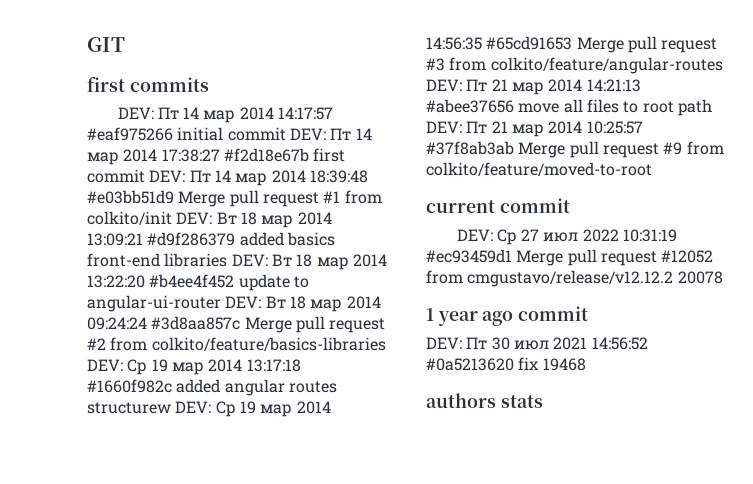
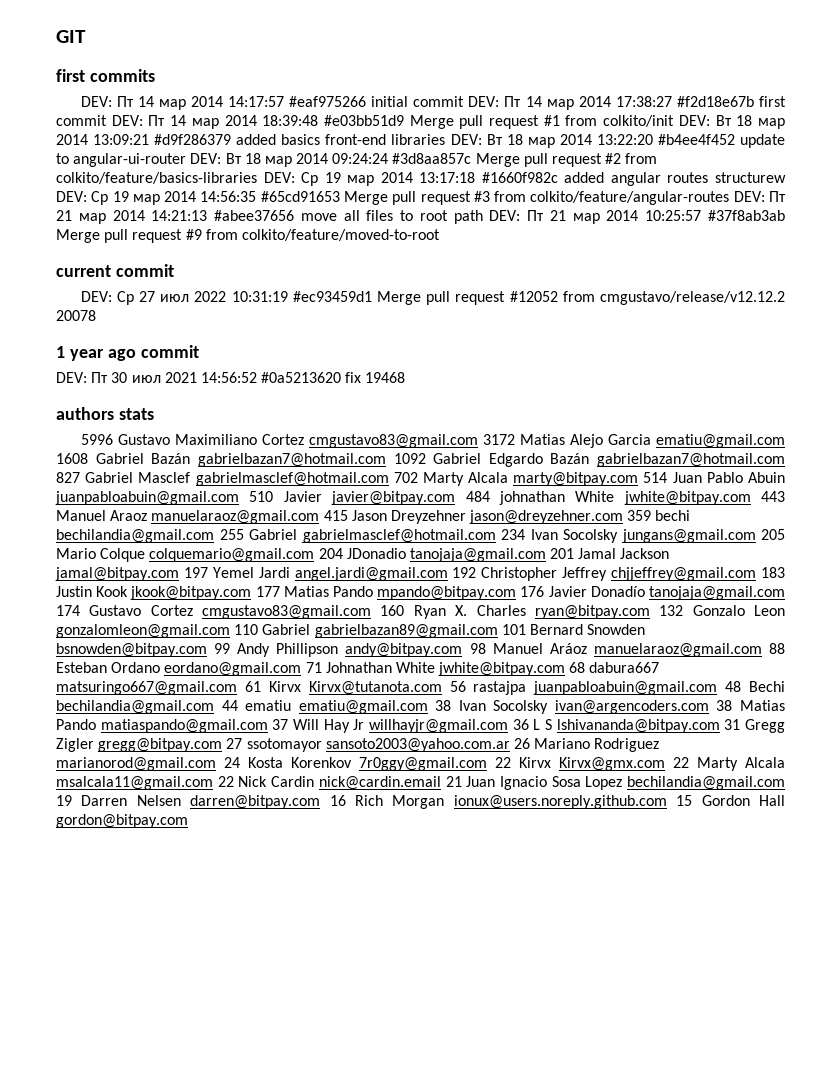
+ 5996 Gustavo Maximiliano Cortez cmgustavo83@gmail.com 3172 Matias Alejo Garcia ematiu@gmail.com 1608 Gabriel Bazán gabrielbazan7@hotmail.com 1092 Gabriel Edgardo Bazán gabrielbazan7@hotmail.com 827 Gabriel Masclef gabrielmasclef@hotmail.com 702 Marty Alcala marty@bitpay.com 514 Juan Pablo Abuin juanpabloabuin@gmail.com 510 Javier javier@bitpay.com 484 johnathan White jwhite@bitpay.com 443 Manuel Araoz manuelaraoz@gmail.com 415 Jason Dreyzehner jason@dreyzehner.com 359 bechi bechilandia@gmail.com 255 Gabriel gabrielmasclef@hotmail.com 234 Ivan Socolsky jungans@gmail.com 205 Mario Colque colquemario@gmail.com 204 JDonadio tanojaja@gmail.com 201 Jamal Jackson jamal@bitpay.com 197 Yemel Jardi angel.jardi@gmail.com 192 Christopher Jeffrey chjjeffrey@gmail.com 183 Justin Kook jkook@bitpay.com 177 Matias Pando mpando@bitpay.com 176 Javier Donadío tanojaja@gmail.com 174 Gustavo Cortez cmgustavo83@gmail.com 160 Ryan X. Charles ryan@bitpay.com 132 Gonzalo Leon gonzalomleon@gmail.com 110 Gabriel gabrielbazan89@gmail.com 101 Bernard Snowden bsnowden@bitpay.com 99 Andy Phillipson andy@bitpay.com 98 Manuel Aráoz manuelaraoz@gmail.com 88 Esteban Ordano eordano@gmail.com 71 Johnathan White jwhite@bitpay.com 68 dabura667 matsuringo667@gmail.com 61 Kirvx Kirvx@tutanota.com 56 rastajpa juanpabloabuin@gmail.com 48 Bechi bechilandia@gmail.com 44 ematiu ematiu@gmail.com 38 Ivan Socolsky ivan@argencoders.com 38 Matias Pando matiaspando@gmail.com 37 Will Hay Jr willhayjr@gmail.com 36 L S lshivananda@bitpay.com 31 Gregg Zigler gregg@bitpay.com 27 ssotomayor sansoto2003@yahoo.com.ar 26 Mariano Rodriguez marianorod@gmail.com 24 Kosta Korenkov 7r0ggy@gmail.com 22 Kirvx Kirvx@gmx.com 22 Marty Alcala msalcala11@gmail.com 22 Nick Cardin nick@cardin.email 21 Juan Ignacio Sosa Lopez bechilandia@gmail.com 19 Darren Nelsen darren@bitpay.com 16 Rich Morgan ionux@users.noreply.github.com 15 Gordon Hall gordon@bitpay.com

